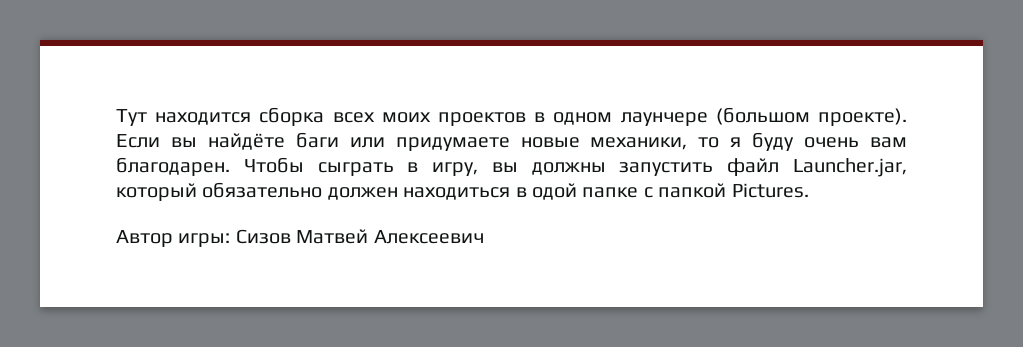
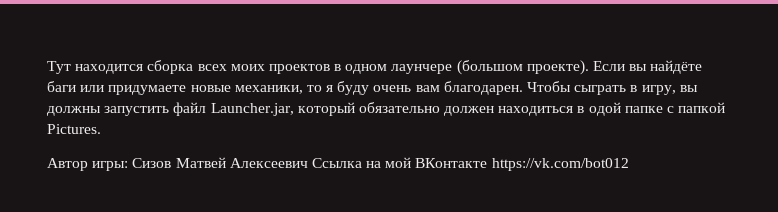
- Автор игры: Сизов Матвей Алексеевич
+ Автор игры: Сизов Матвей Алексеевич Ссылка на мой ВКонтакте https://vk.com/bot012

